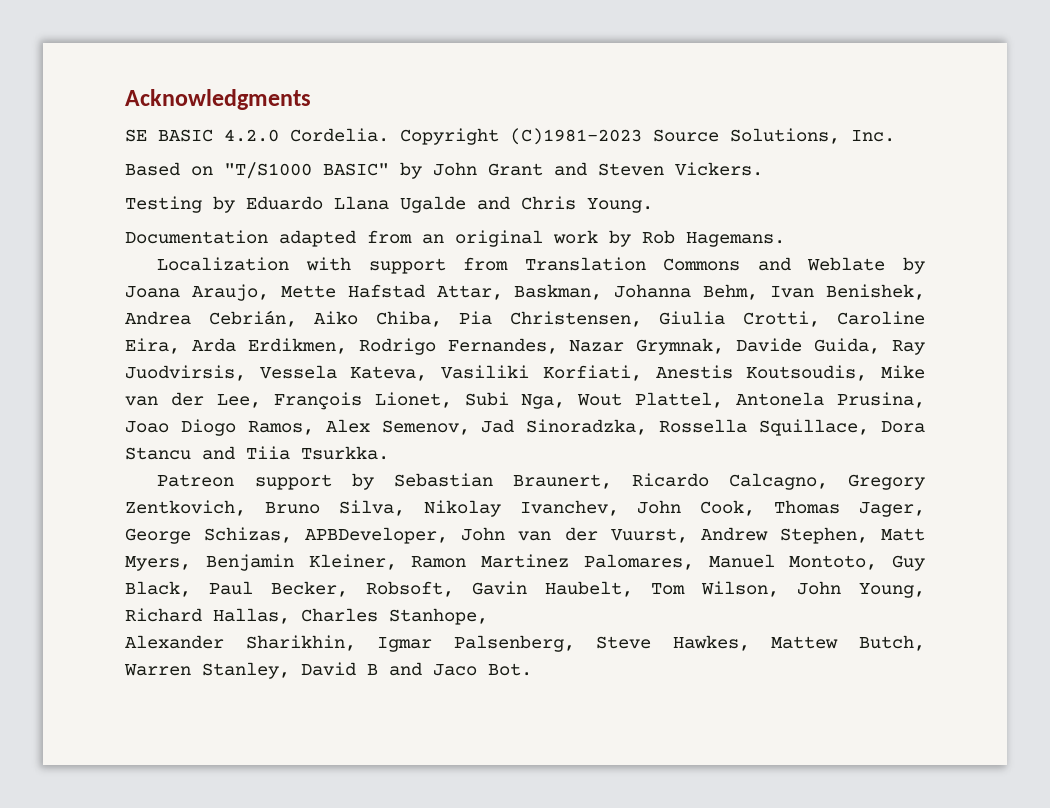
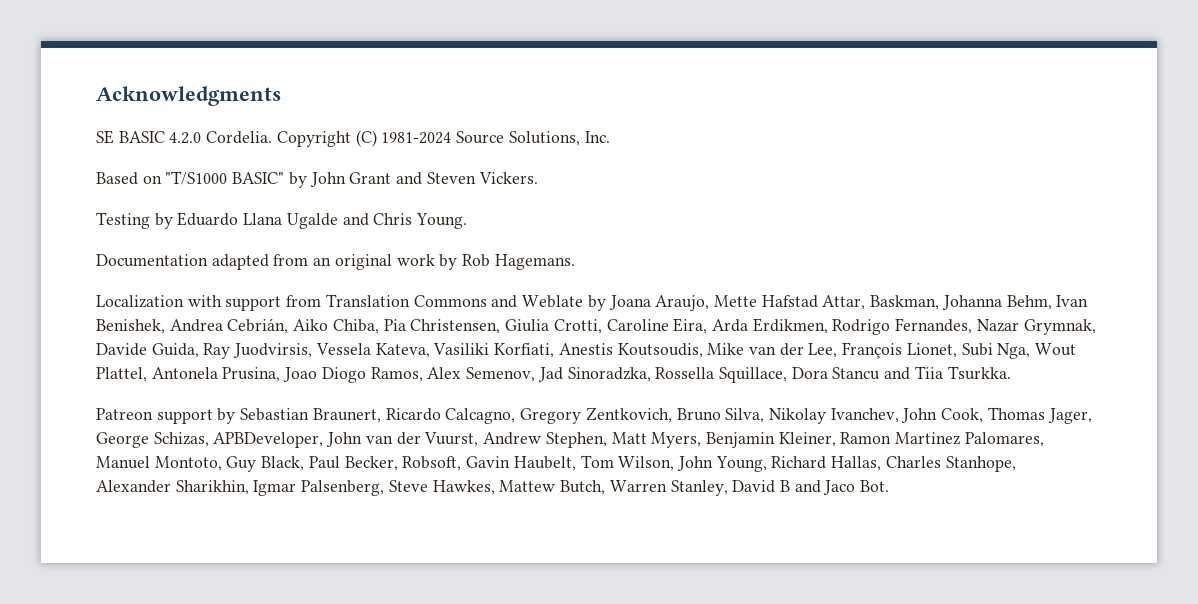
- Copyright (C)1981-2023 Source Solutions, Inc.
+ Copyright (C) 1981-2024 Source Solutions, Inc.

